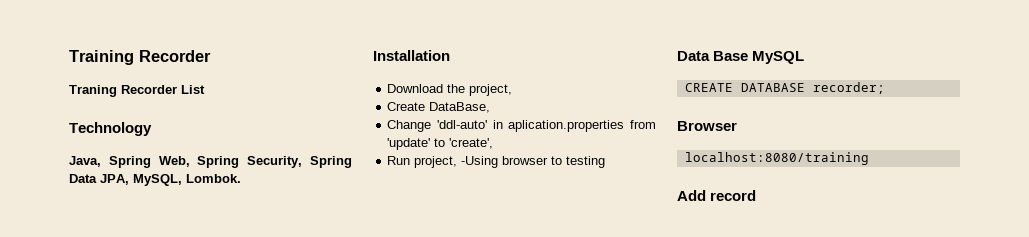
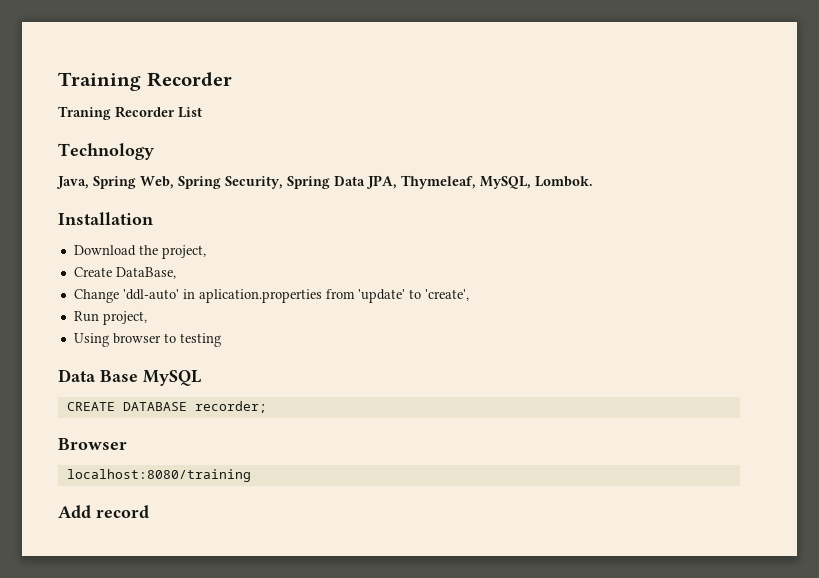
- Java, Spring Web, Spring Security, Spring Data JPA, MySQL, Lombok.
+ Java, Spring Web, Spring Security, Spring Data JPA, Thymeleaf, MySQL, Lombok.
- Run project, -Using browser to testing
+ Run project,
+ Using browser to testing

